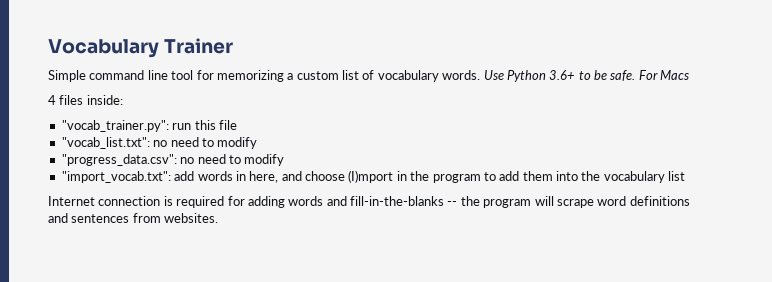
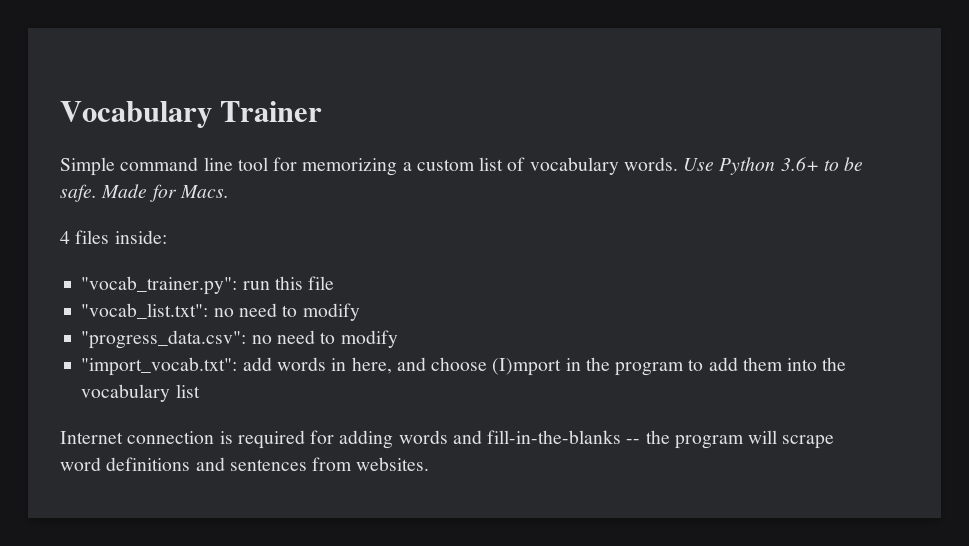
- For Macs
+ Made for Macs.

